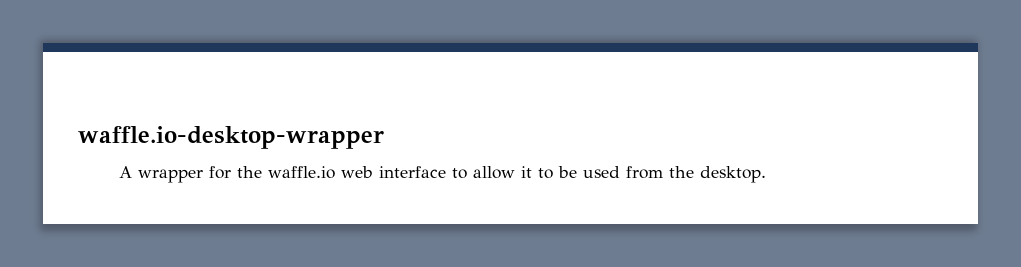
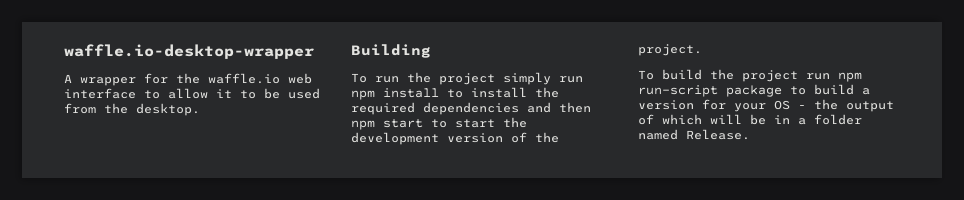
+ Building
+ To run the project simply run npm install to install the required dependencies and then npm start to start the development version of the project.
+ To build the project run npm run-script package to build a version for your OS - the output of which will be in a folder named Release.

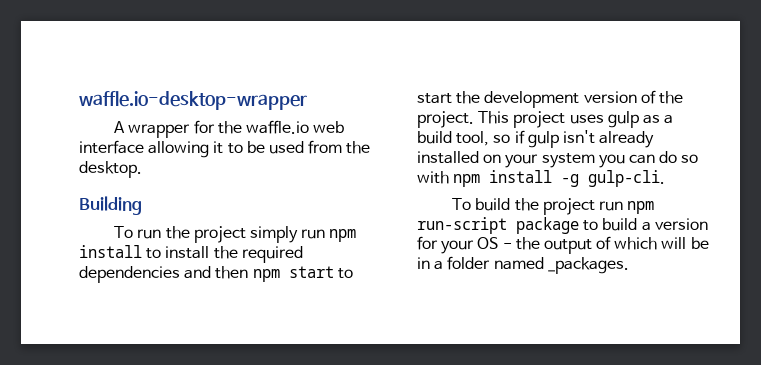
- A wrapper for the waffle.io web interface to allow it to be used from the desktop.
+ A wrapper for the waffle.io web interface allowing it to be used from the desktop.
+ This project uses gulp as a build tool, so if gulp isn't already installed on your system you can do so with npm install -g gulp-cli.
- To build the project run npm run-script package to build a version for your OS - the output of which will be in a folder named Release.
+ To build the project run npm run-script package to build a version for your OS - the output of which will be in a folder named _packages.

